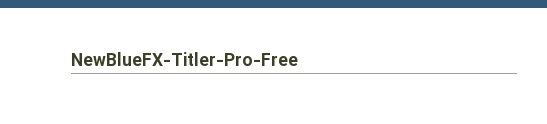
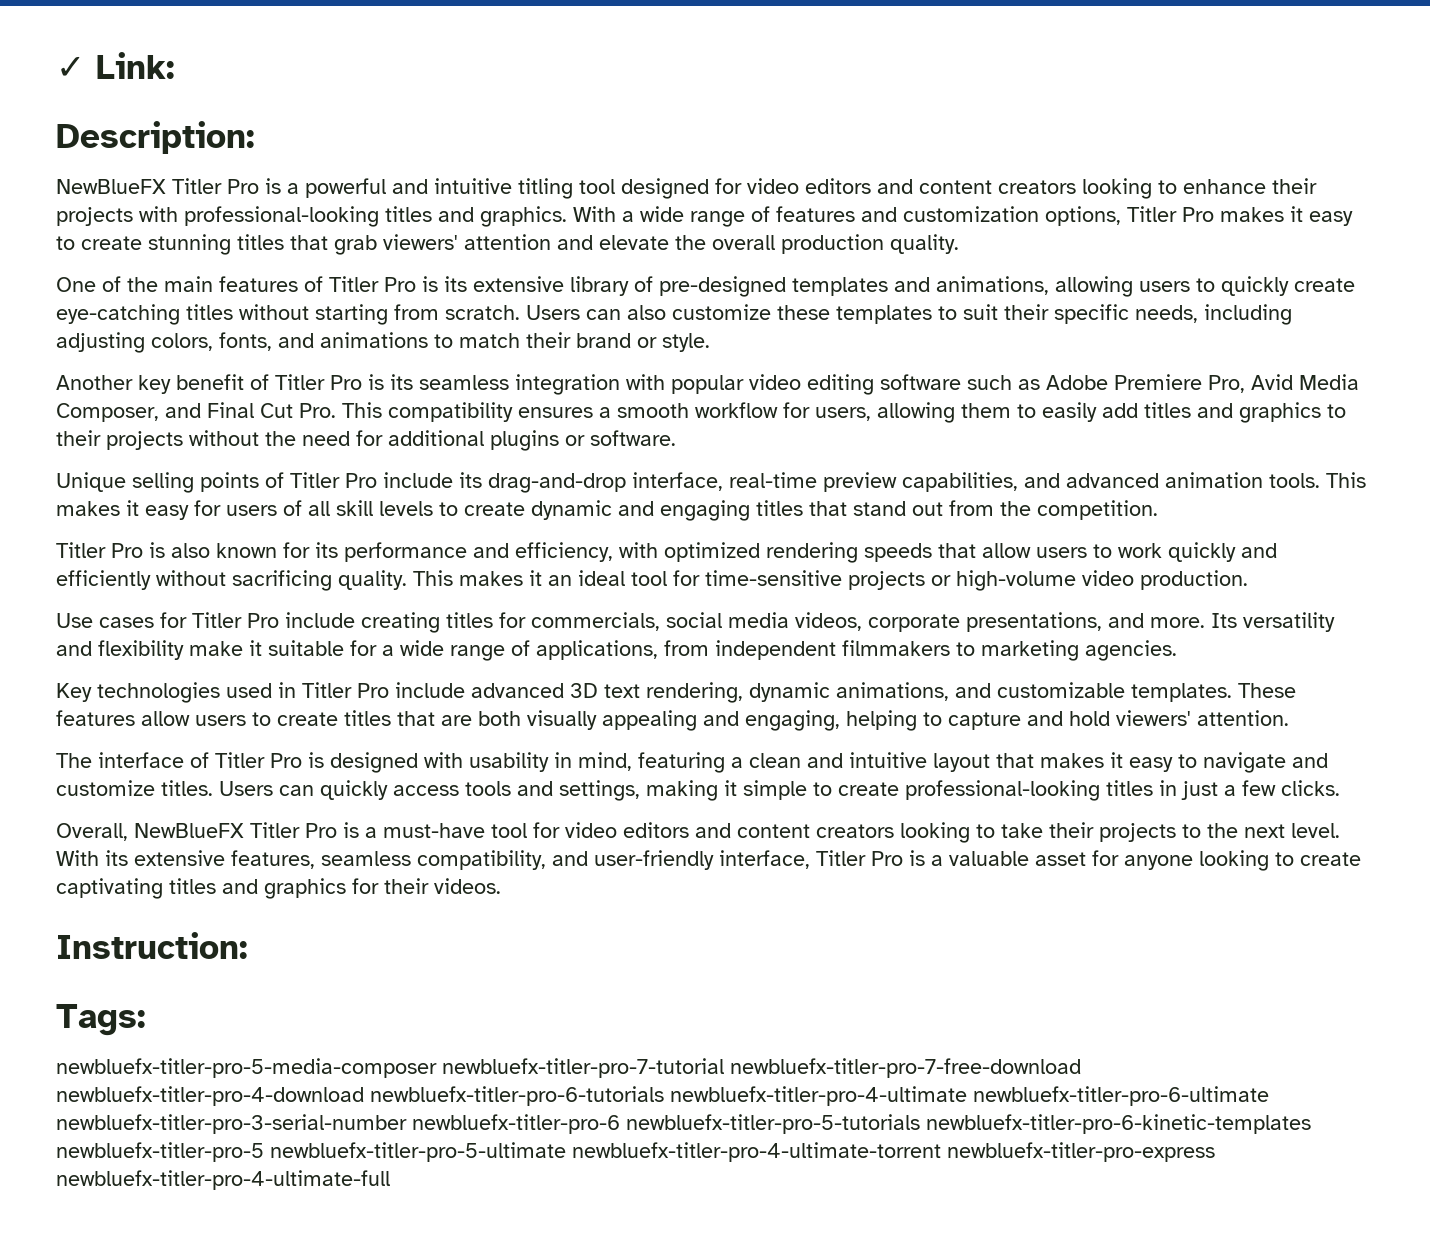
- NewBlueFX-Titler-Pro-Free
+ ✓ Link:
+ Description:
+ NewBlueFX Titler Pro is a powerful and intuitive titling tool designed for video editors and content creators looking to enhance their projects with professional-looking titles and graphics. With a wide range of features and customization options, Titler Pro makes it easy to create stunning titles that grab viewers' attention and elevate the overall production quality.
+ One of the main features of Titler Pro is its extensive library of pre-designed templates and animations, allowing users to quickly create eye-catching titles without starting from scratch. Users can also customize these templates to suit their specific needs, including adjusting colors, fonts, and animations to match their brand or style.
+ Another key benefit of Titler Pro is its seamless integration with popular video editing software such as Adobe Premiere Pro, Avid Media Composer, and Final Cut Pro. This compatibility ensures a smooth workflow for users, allowing them to easily add titles and graphics to their projects without the need for additional plugins or software.
+ Unique selling points of Titler Pro include its drag-and-drop interface, real-time preview capabilities, and advanced animation tools. This makes it easy for users of all skill levels to create dynamic and engaging titles that stand out from the competition.
+ Titler Pro is also known for its performance and efficiency, with optimized rendering speeds that allow users to work quickly and efficiently without sacrificing quality. This makes it an ideal tool for time-sensitive projects or high-volume video production.
+ Use cases for Titler Pro include creating titles for commercials, social media videos, corporate presentations, and more. Its versatility and flexibility make it suitable for a wide range of applications, from independent filmmakers to marketing agencies.
+ Key technologies used in Titler Pro include advanced 3D text rendering, dynamic animations, and customizable templates. These features allow users to create titles that are both visually appealing and engaging, helping to capture and hold viewers' attention.
+ The interface of Titler Pro is designed with usability in mind, featuring a clean and intuitive layout that makes it easy to navigate and customize titles. Users can quickly access tools and settings, making it simple to create professional-looking titles in just a few clicks.
+ Overall, NewBlueFX Titler Pro is a must-have tool for video editors and content creators looking to take their projects to the next level. With its extensive features, seamless compatibility, and user-friendly interface, Titler Pro is a valuable asset for anyone looking to create captivating titles and graphics for their videos.
+ Instruction:
+ Tags:
+ newbluefx-titler-pro-5-media-composer newbluefx-titler-pro-7-tutorial newbluefx-titler-pro-7-free-download newbluefx-titler-pro-4-download newbluefx-titler-pro-6-tutorials newbluefx-titler-pro-4-ultimate newbluefx-titler-pro-6-ultimate newbluefx-titler-pro-3-serial-number newbluefx-titler-pro-6 newbluefx-titler-pro-5-tutorials newbluefx-titler-pro-6-kinetic-templates newbluefx-titler-pro-5 newbluefx-titler-pro-5-ultimate newbluefx-titler-pro-4-ultimate-torrent newbluefx-titler-pro-express newbluefx-titler-pro-4-ultimate-full

